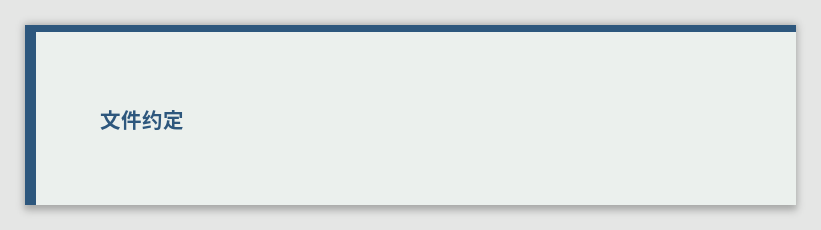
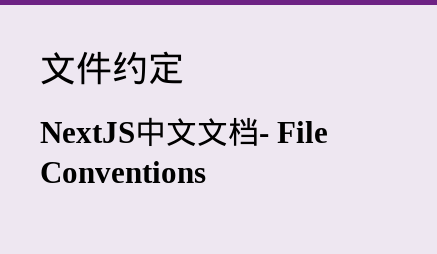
+ NextJS中文文档- File Conventions

